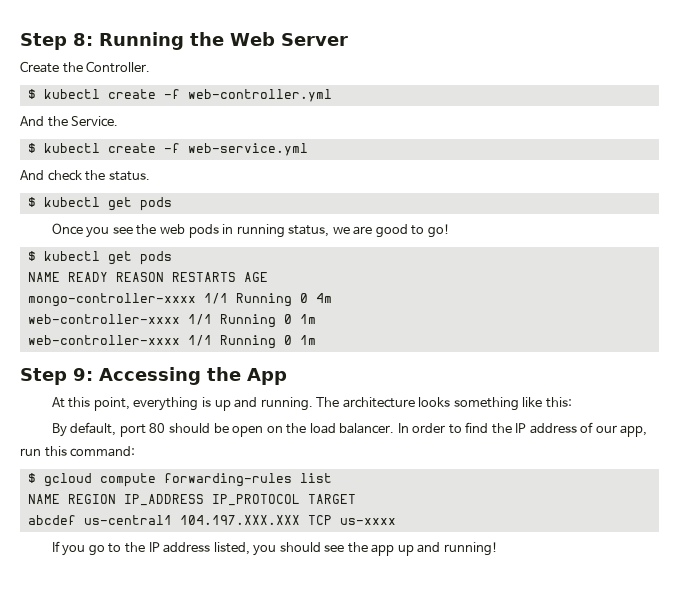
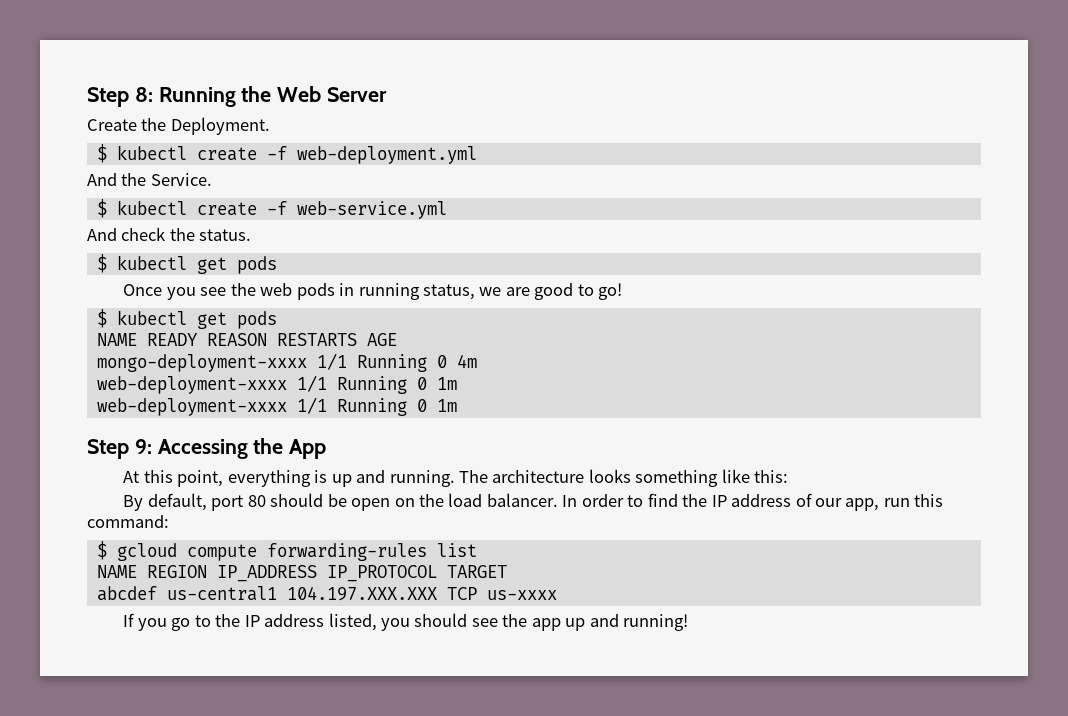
- Create the Controller.
- $ kubectl create -f web-controller.yml
+ Create the Deployment.
+ $ kubectl create -f web-deployment.yml
- mongo-controller-xxxx 1/1 Running 0 4m
- web-controller-xxxx 1/1 Running 0 1m
- web-controller-xxxx 1/1 Running 0 1m
+ mongo-deployment-xxxx 1/1 Running 0 4m
+ web-deployment-xxxx 1/1 Running 0 1m
+ web-deployment-xxxx 1/1 Running 0 1m

